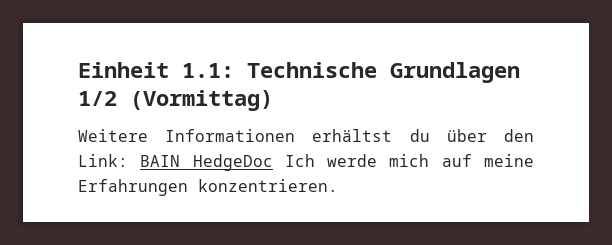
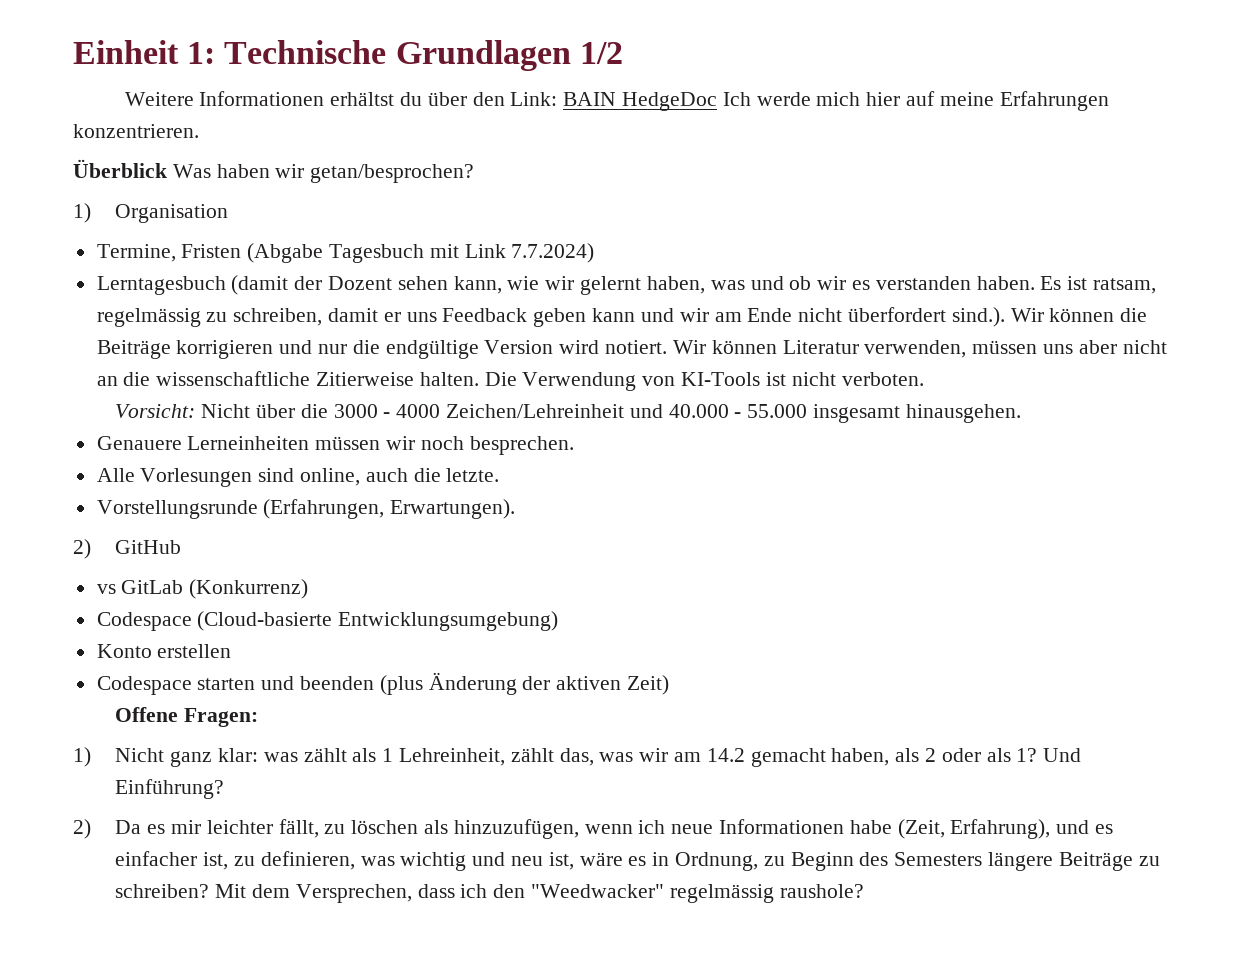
- Einheit 1.1: Technische Grundlagen 1/2 (Vormittag)
+ Einheit 1: Technische Grundlagen 1/2
- Weitere Informationen erhältst du über den Link: BAIN HedgeDoc Ich werde mich auf meine Erfahrungen konzentrieren.
+ Weitere Informationen erhältst du über den Link: BAIN HedgeDoc Ich werde mich hier auf meine Erfahrungen konzentrieren.
+ Überblick Was haben wir getan/besprochen?
+ 1) Organisation
+ Termine, Fristen (Abgabe Tagesbuch mit Link 7.7.2024)
+ Lerntagesbuch (damit der Dozent sehen kann, wie wir gelernt haben, was und ob wir es verstanden haben. Es ist ratsam, regelmässig zu schreiben, damit er uns Feedback geben kann und wir am Ende nicht überfordert sind.). Wir können die Beiträge korrigieren und nur die endgültige Version wird notiert. Wir können Literatur verwenden, müssen uns aber nicht an die wissenschaftliche Zitierweise halten. Die Verwendung von KI-Tools ist nicht verboten.
+ Vorsicht: Nicht über die 3000 - 4000 Zeichen/Lehreinheit und 40.000 - 55.000 insgesamt hinausgehen.
+ Genauere Lerneinheiten müssen wir noch besprechen.
+ Alle Vorlesungen sind online, auch die letzte.
+ Vorstellungsrunde (Erfahrungen, Erwartungen).
+ 2) GitHub
+ vs GitLab (Konkurrenz)
+ Codespace (Cloud-basierte Entwicklungsumgebung)
+ Konto erstellen
+ Codespace starten und beenden (plus Änderung der aktiven Zeit)
+ Offene Fragen:
+ 1) Nicht ganz klar: was zählt als 1 Lehreinheit, zählt das, was wir am 14.2 gemacht haben, als 2 oder als 1? Und Einführung?
+ 2) Da es mir leichter fällt, zu löschen als hinzuzufügen, wenn ich neue Informationen habe (Zeit, Erfahrung), und es einfacher ist, zu definieren, was wichtig und neu ist, wäre es in Ordnung, zu Beginn des Semesters längere Beiträge zu schreiben? Mit dem Versprechen, dass ich den "Weedwacker" regelmässig raushole?

